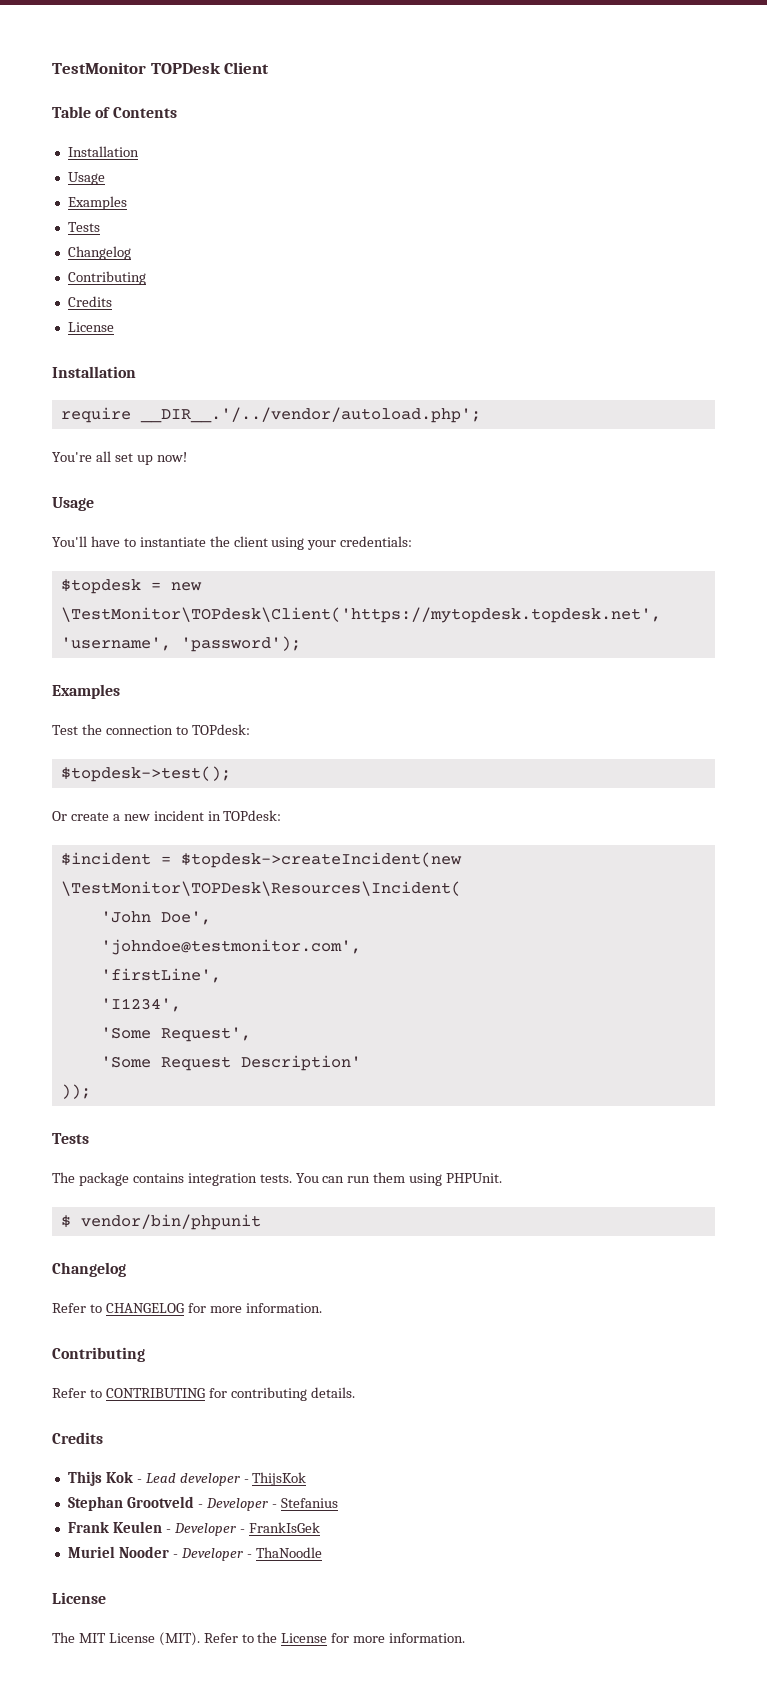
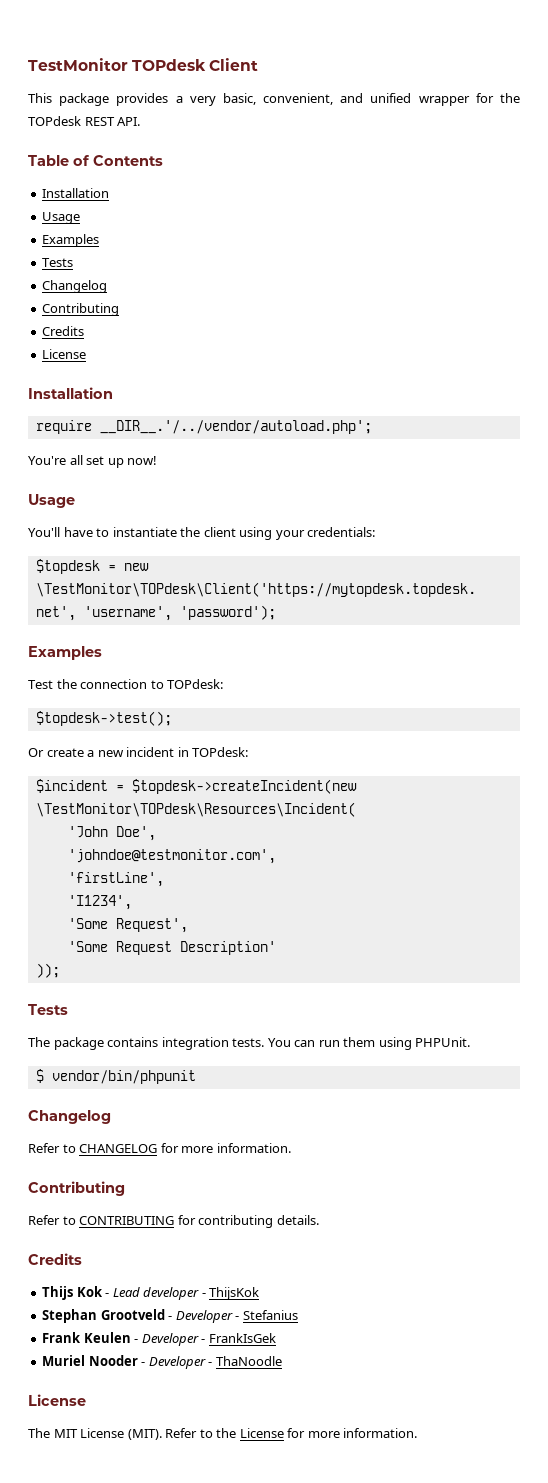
- TestMonitor TOPDesk Client
+ TestMonitor TOPdesk Client
+ This package provides a very basic, convenient, and unified wrapper for the TOPdesk REST API.
- $incident = $topdesk->createIncident(new \TestMonitor\TOPDesk\Resources\Incident(
+ $incident = $topdesk->createIncident(new \TestMonitor\TOPdesk\Resources\Incident(

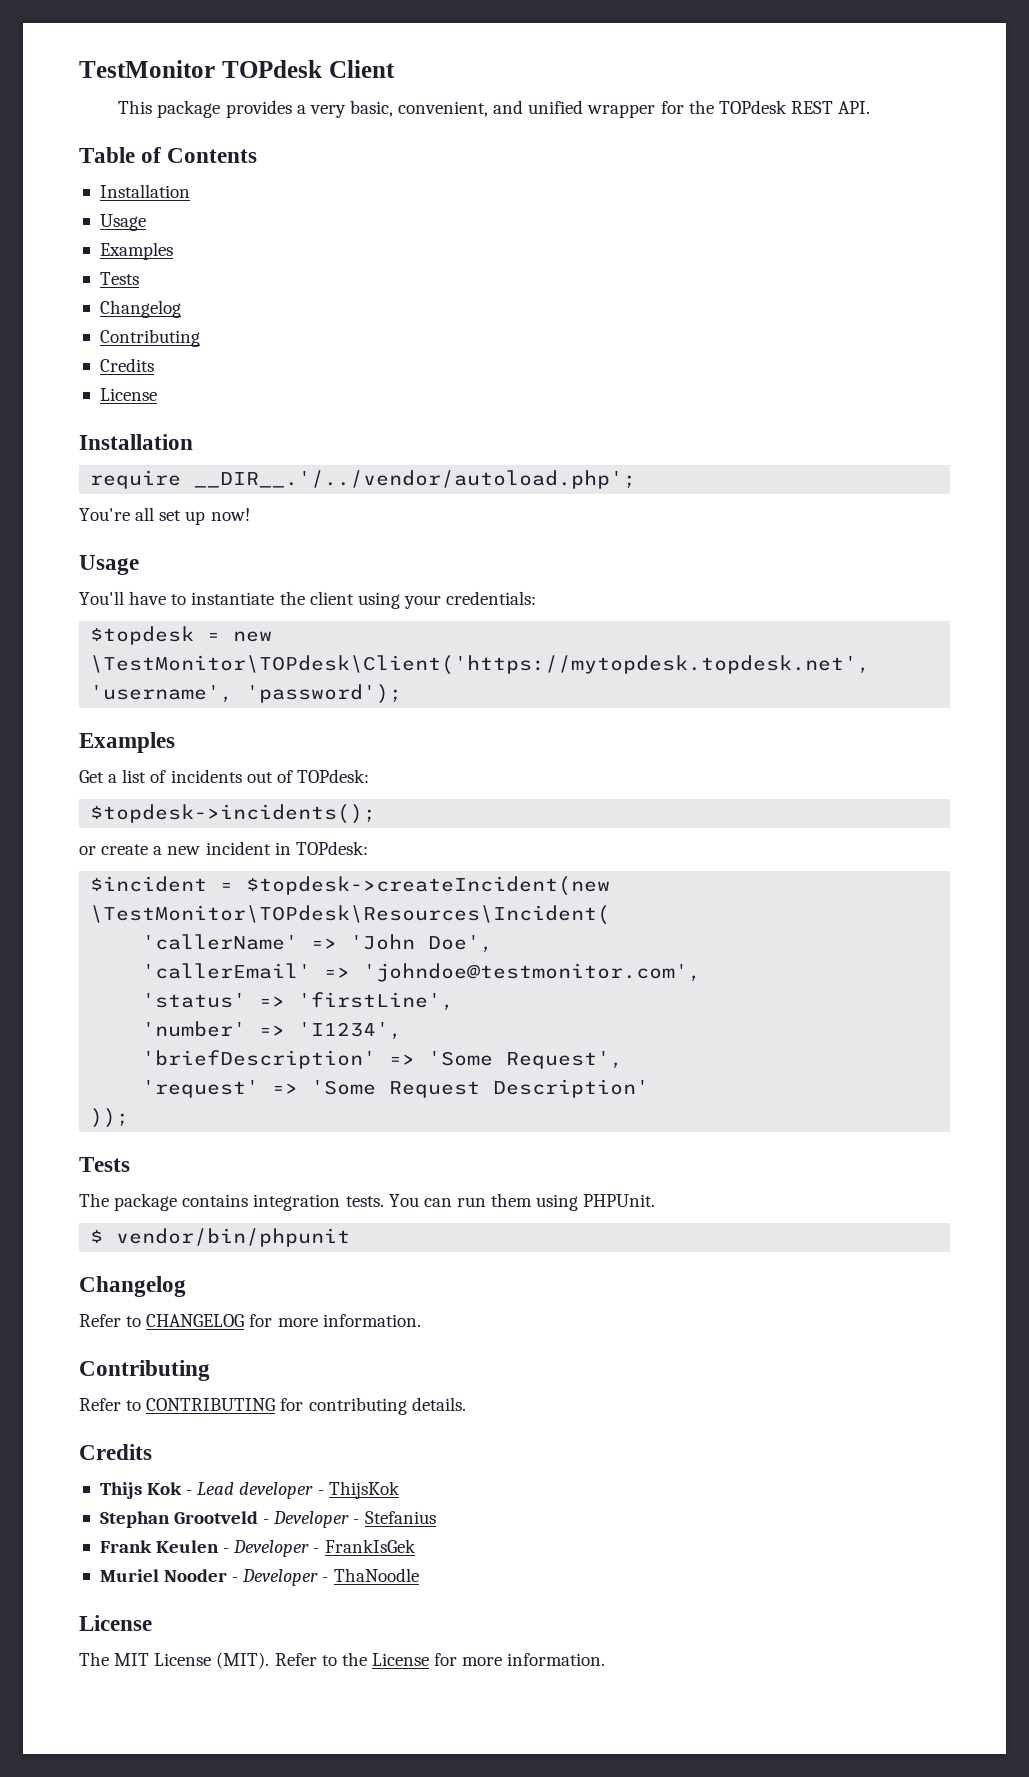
- Test the connection to TOPdesk:
- $topdesk->test();
- Or create a new incident in TOPdesk:
+ Get a list of incidents out of TOPdesk:
+ $topdesk->incidents();
+ or create a new incident in TOPdesk:
- 'John Doe',
+ 'callerName' => 'John Doe',
- 'johndoe@testmonitor.com',
+ 'callerEmail' => 'johndoe@testmonitor.com',
- 'firstLine',
+ 'status' => 'firstLine',
- 'I1234',
+ 'number' => 'I1234',
- 'Some Request',
+ 'briefDescription' => 'Some Request',
- 'Some Request Description'
+ 'request' => 'Some Request Description'

